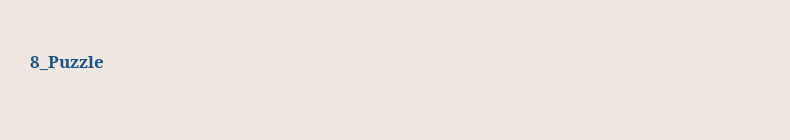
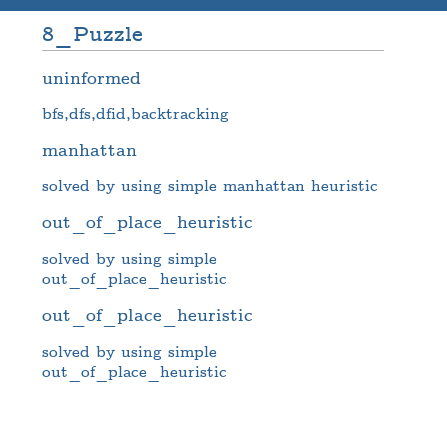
+ uninformed
+ bfs,dfs,dfid,backtracking
+ manhattan
+ solved by using simple manhattan heuristic
+ out_of_place_heuristic
+ solved by using simple out_of_place_heuristic
+ out_of_place_heuristic
+ solved by using simple out_of_place_heuristic

